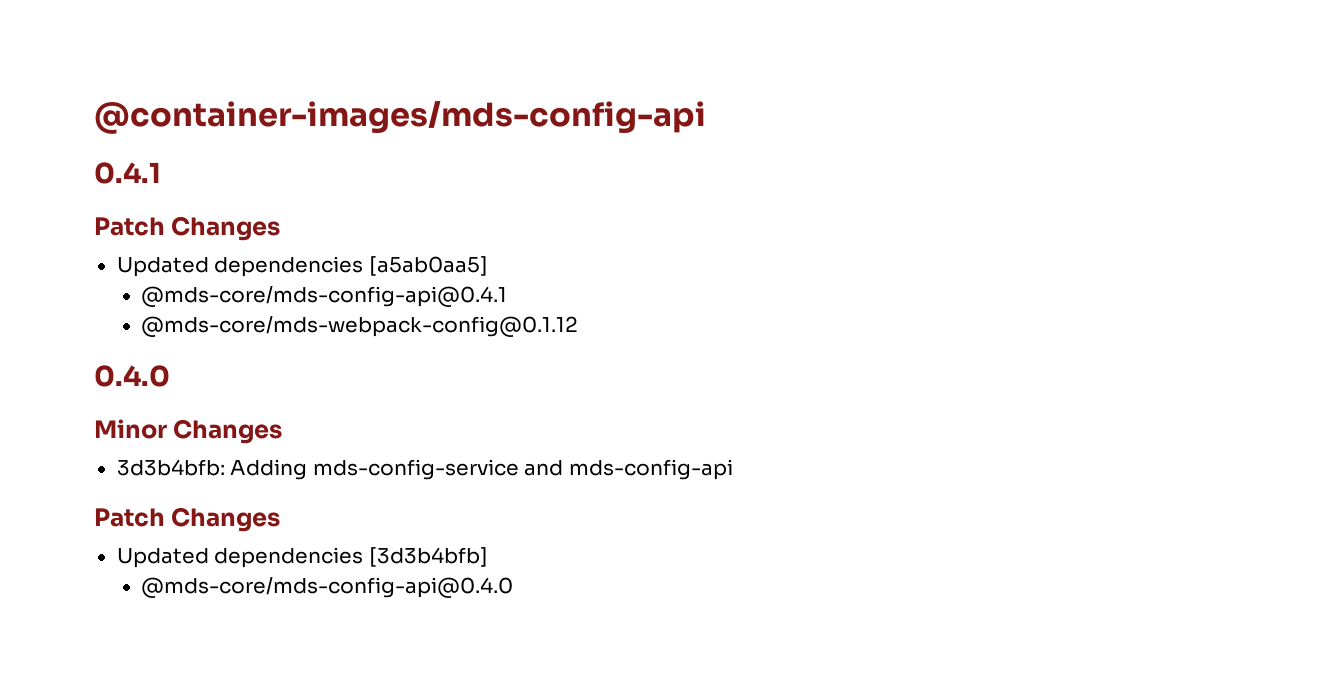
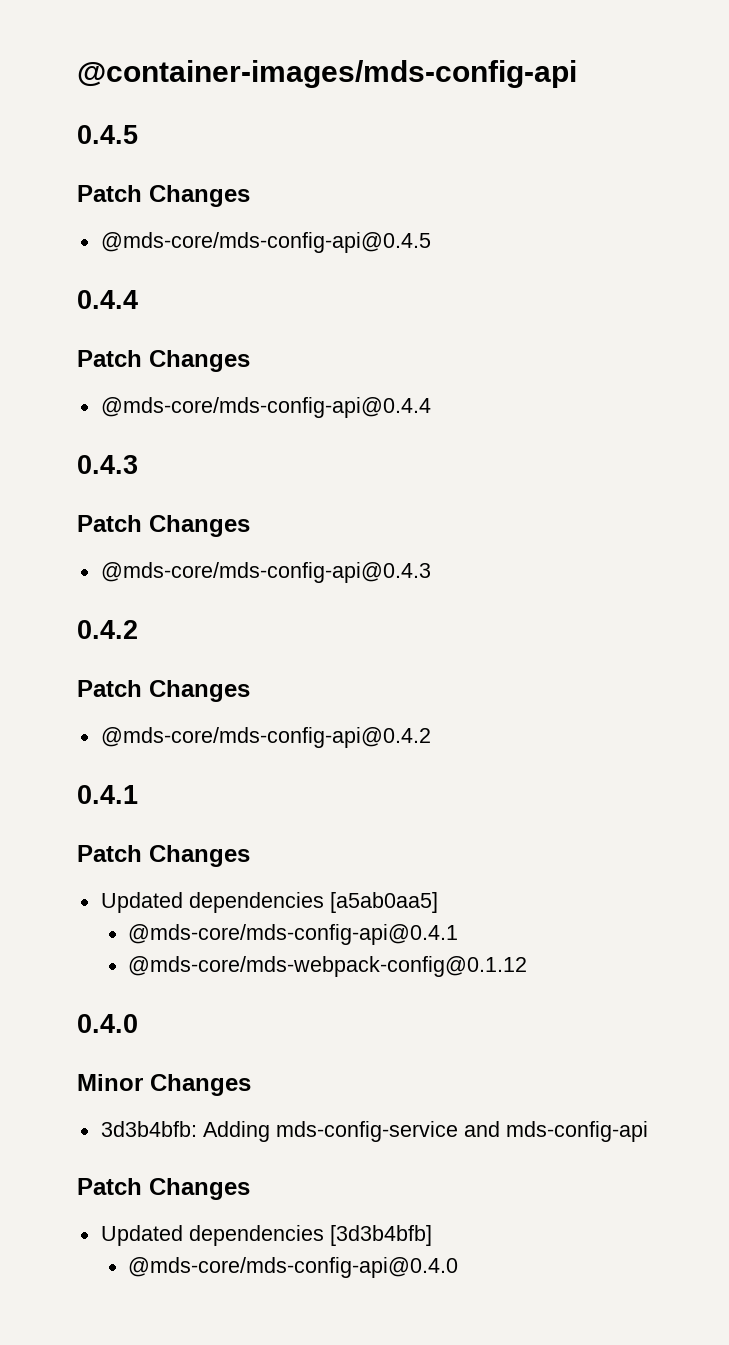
+ 0.4.5
+ Patch Changes
+ @mds-core/mds-config-api@0.4.5
+ 0.4.4
+ Patch Changes
+ @mds-core/mds-config-api@0.4.4
+ 0.4.3
+ Patch Changes
+ @mds-core/mds-config-api@0.4.3
+ 0.4.2
+ Patch Changes
+ @mds-core/mds-config-api@0.4.2

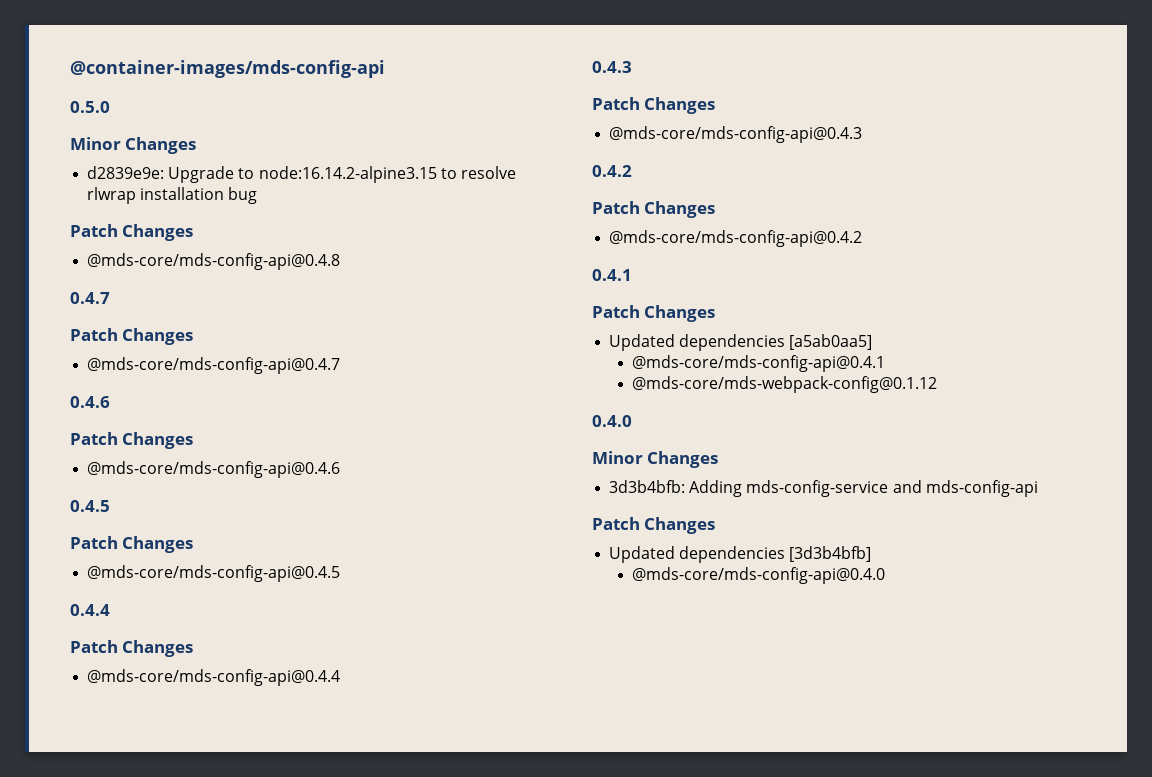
+ 0.5.0
+ Minor Changes
+ d2839e9e: Upgrade to node:16.14.2-alpine3.15 to resolve rlwrap installation bug
+ Patch Changes
+ @mds-core/mds-config-api@0.4.8
+ 0.4.7
+ Patch Changes
+ @mds-core/mds-config-api@0.4.7
+ 0.4.6
+ Patch Changes
+ @mds-core/mds-config-api@0.4.6

